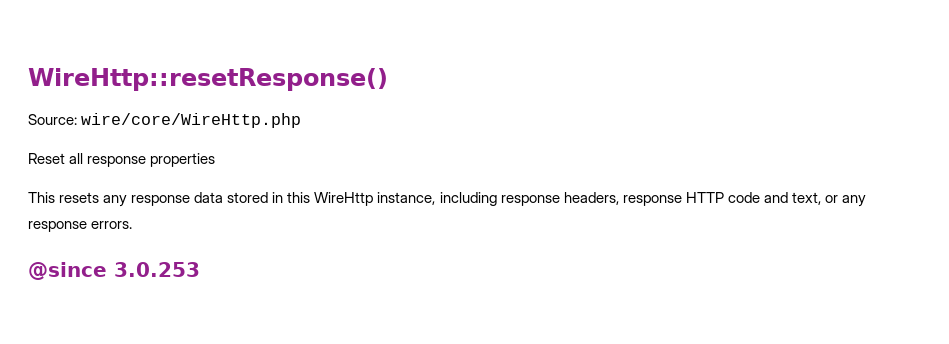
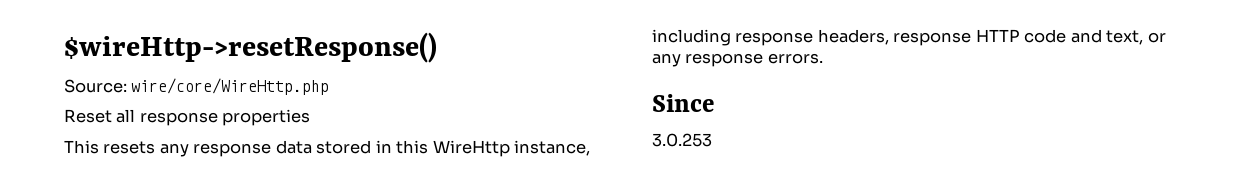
- WireHttp::resetResponse()
+ $wireHttp->resetResponse()
- @since 3.0.253
+ Since
+ 3.0.253

